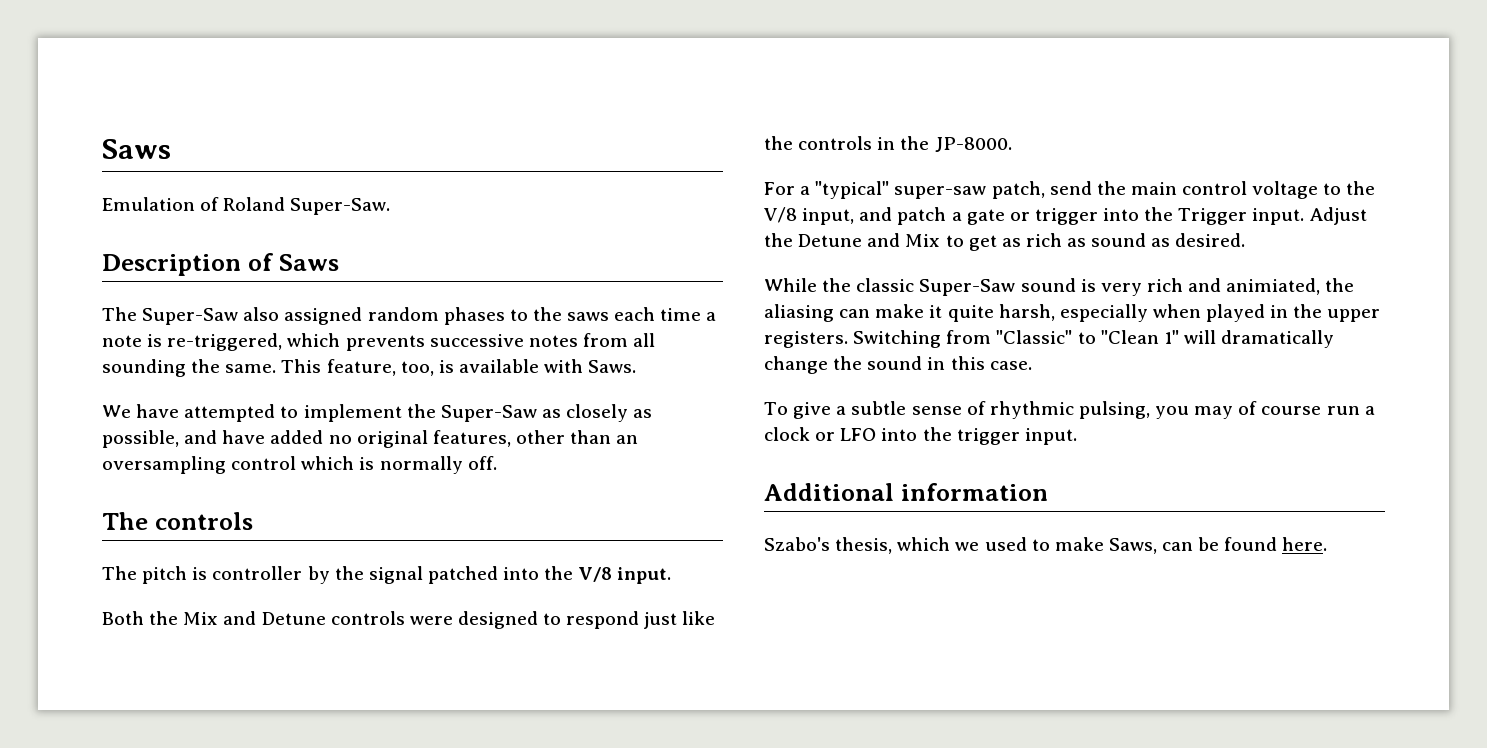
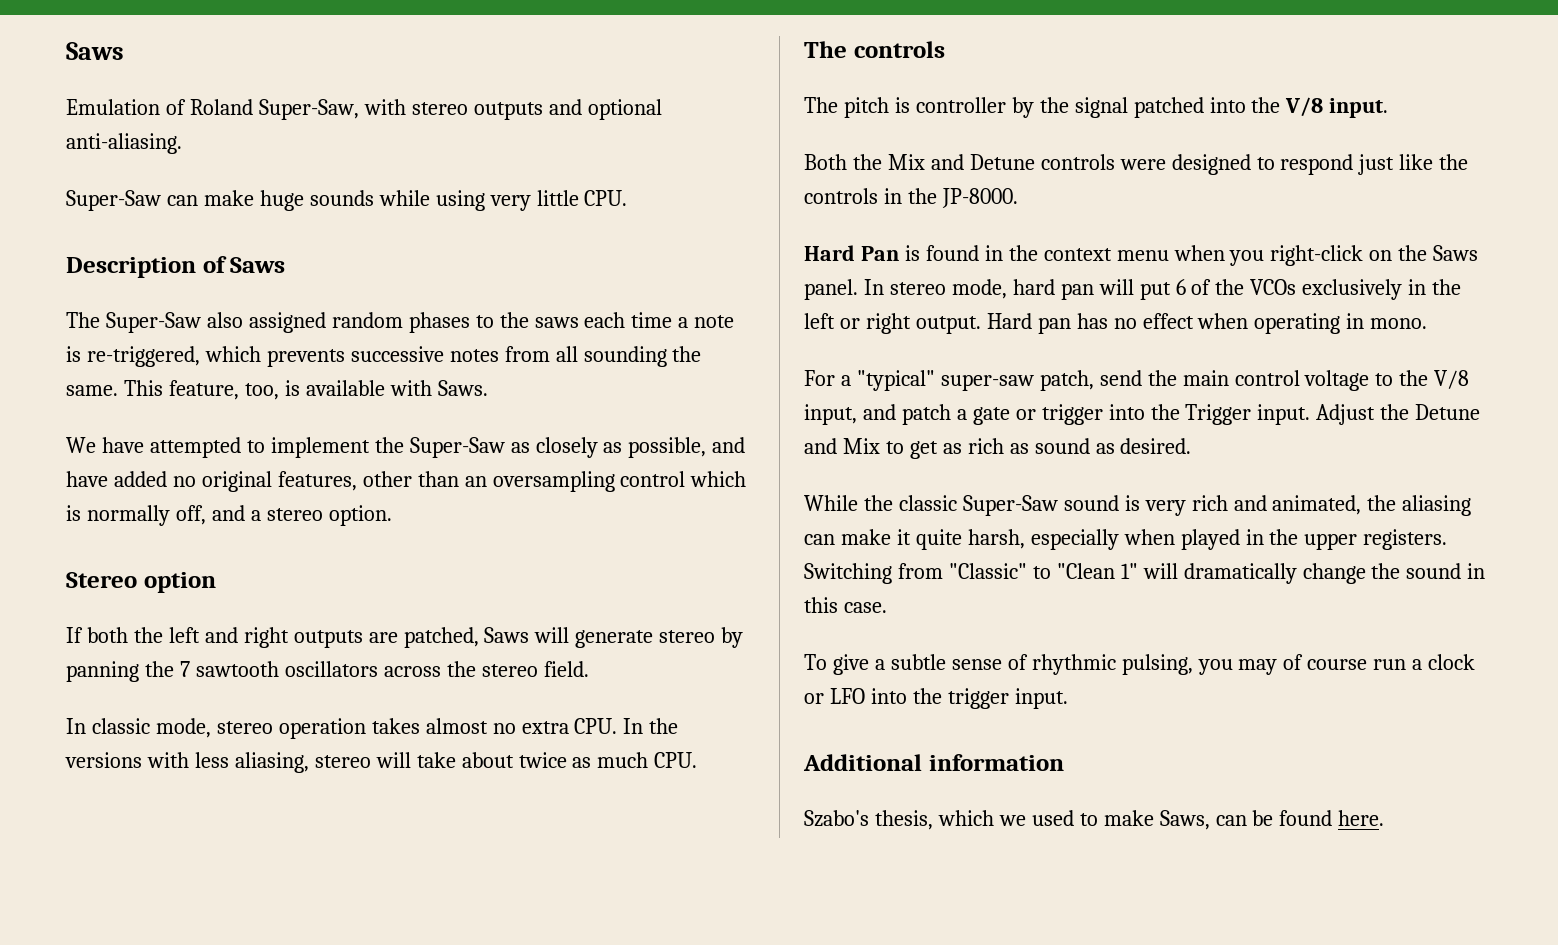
- Emulation of Roland Super-Saw.
+ Emulation of Roland Super-Saw, with stereo outputs and optional anti-aliasing.
+ Super-Saw can make huge sounds while using very little CPU.
- We have attempted to implement the Super-Saw as closely as possible, and have added no original features, other than an oversampling control which is normally off.
+ We have attempted to implement the Super-Saw as closely as possible, and have added no original features, other than an oversampling control which is normally off, and a stereo option.
+ Stereo option
+ If both the left and right outputs are patched, Saws will generate stereo by panning the 7 sawtooth oscillators across the stereo field.
+ In classic mode, stereo operation takes almost no extra CPU. In the versions with less aliasing, stereo will take about twice as much CPU.
+ Hard Pan is found in the context menu when you right-click on the Saws panel. In stereo mode, hard pan will put 6 of the VCOs exclusively in the left or right output. Hard pan has no effect when operating in mono.
- While the classic Super-Saw sound is very rich and animiated, the aliasing can make it quite harsh, especially when played in the upper registers.
+ While the classic Super-Saw sound is very rich and animated, the aliasing can make it quite harsh, especially when played in the upper registers.

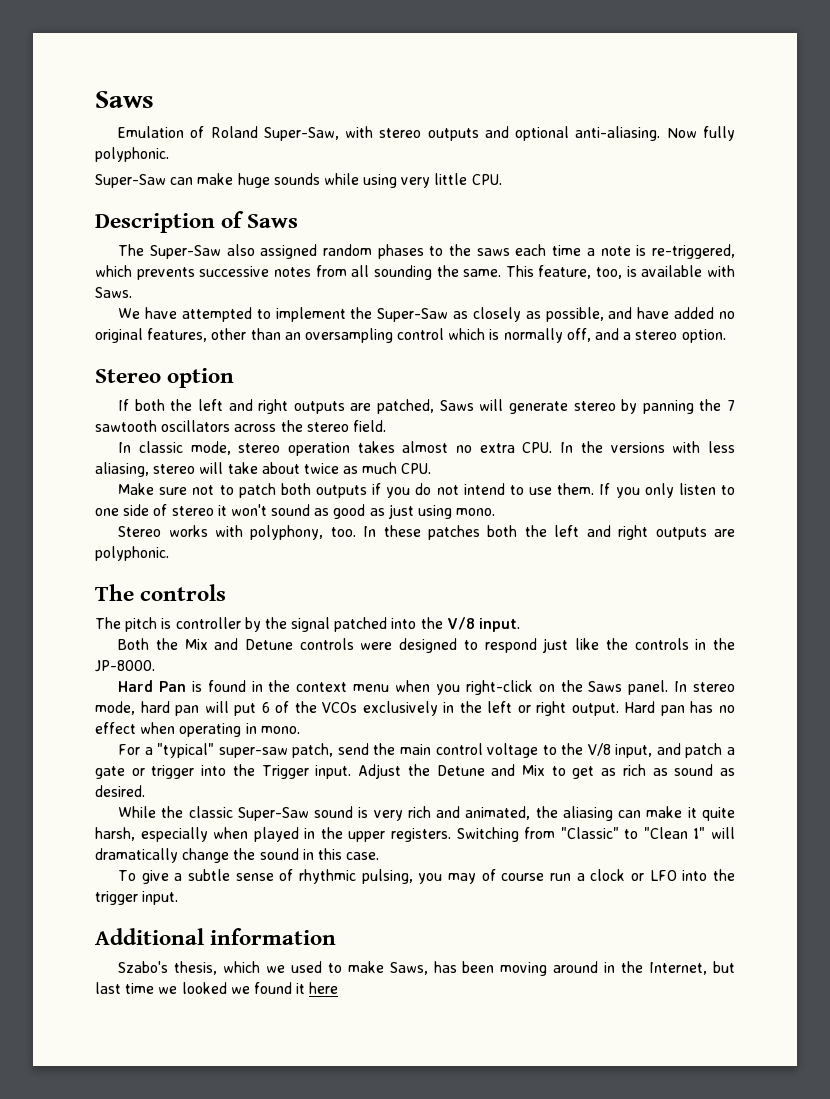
+ Now fully polyphonic.
+ Make sure not to patch both outputs if you do not intend to use them. If you only listen to one side of stereo it won't sound as good as just using mono.
+ Stereo works with polyphony, too. In these patches both the left and right outputs are polyphonic.
- Szabo's thesis, which we used to make Saws, can be found here.
+ Szabo's thesis, which we used to make Saws, has been moving around in the Internet, but last time we looked we found it here

